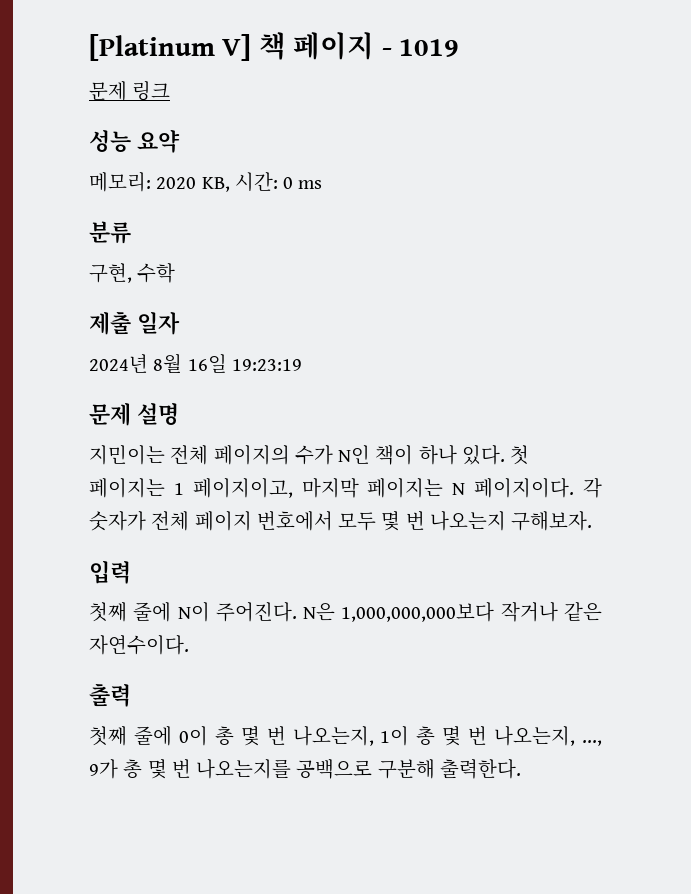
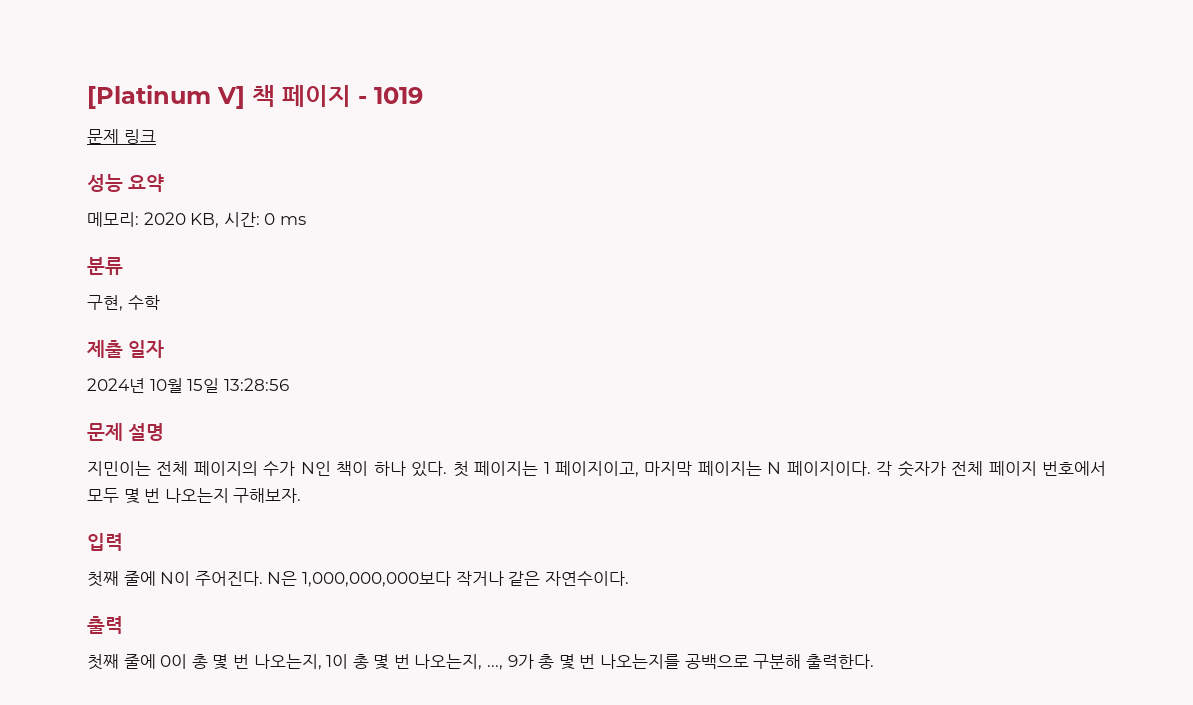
- 2024년 8월 16일 19:23:19
+ 2024년 10월 15일 13:28:56

